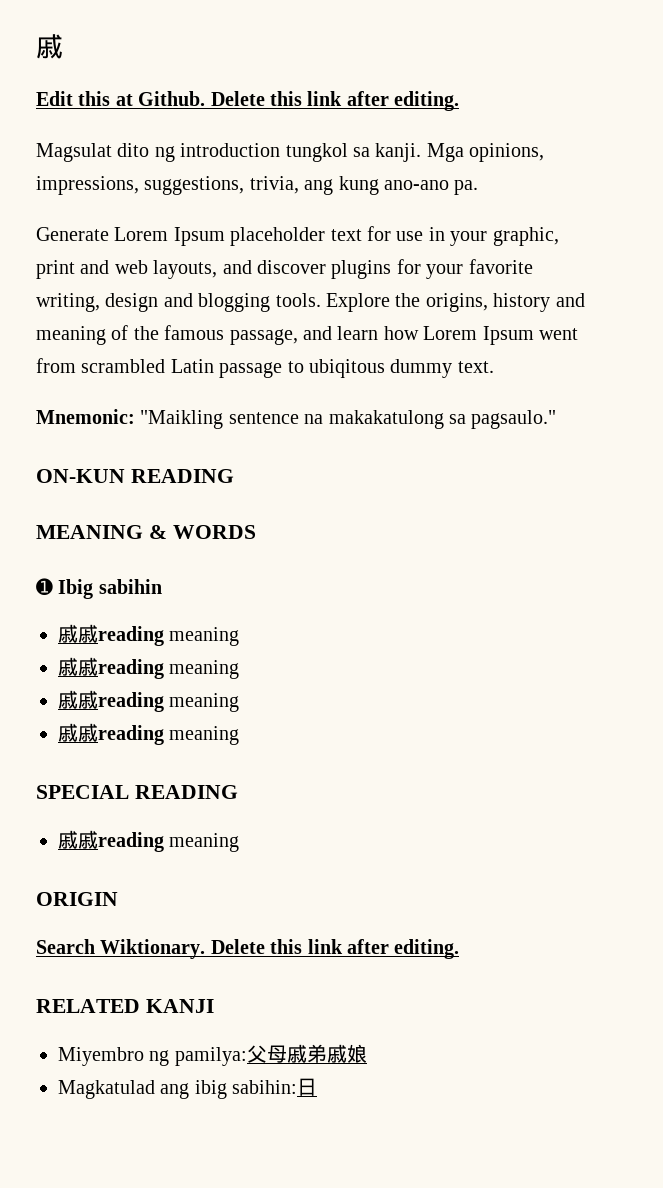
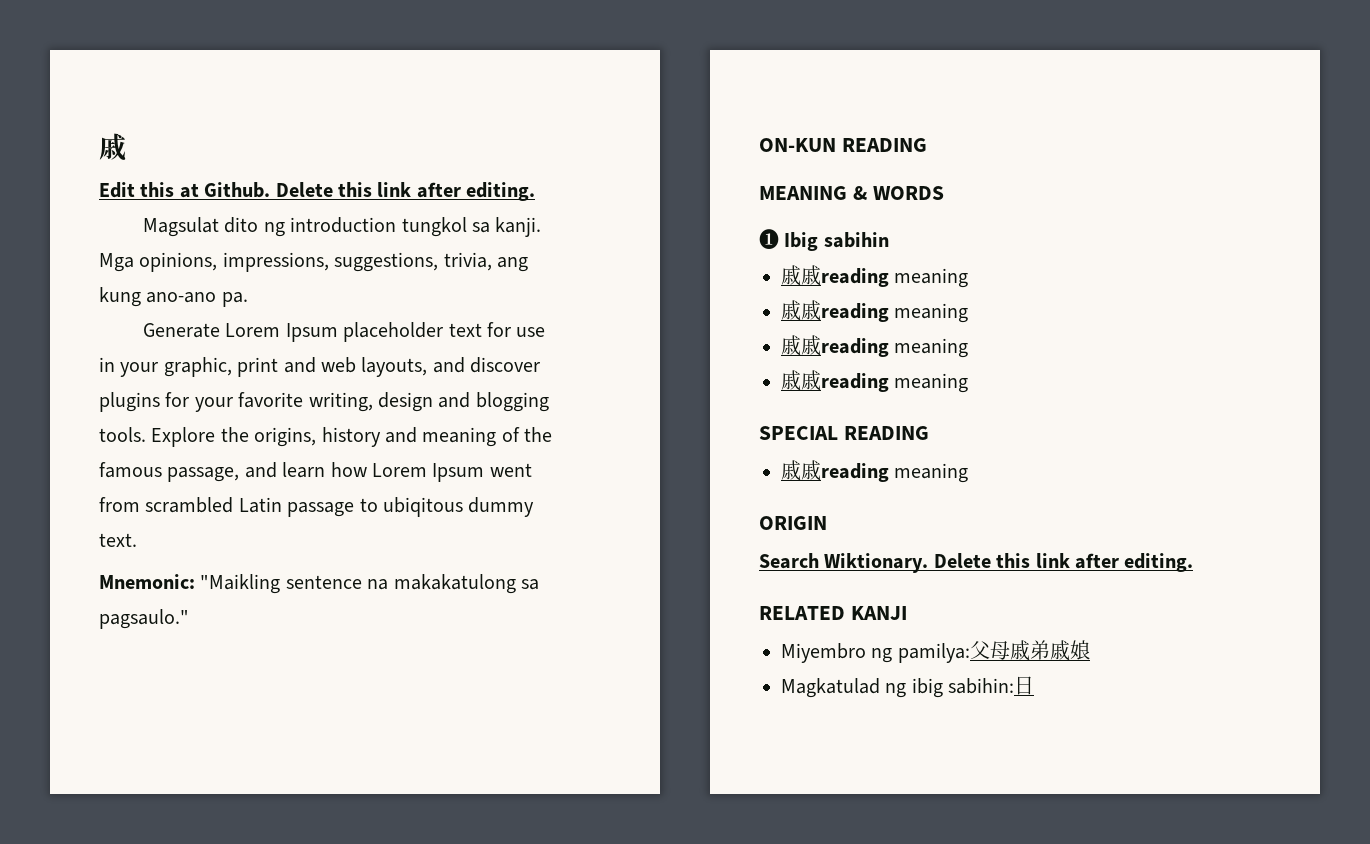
- Magkatulad ang ibig sabihin:日
+ Magkatulad ng ibig sabihin:日

